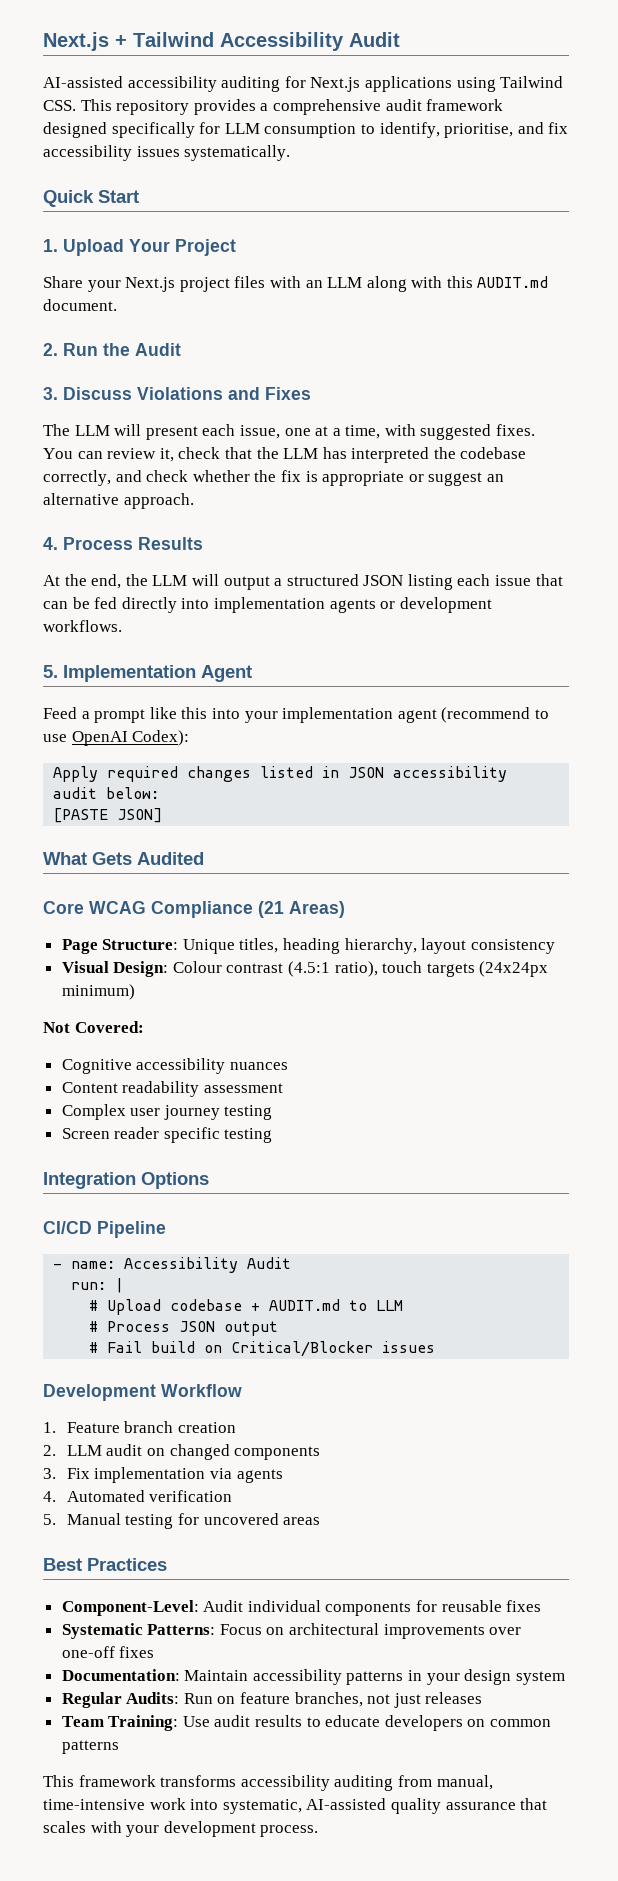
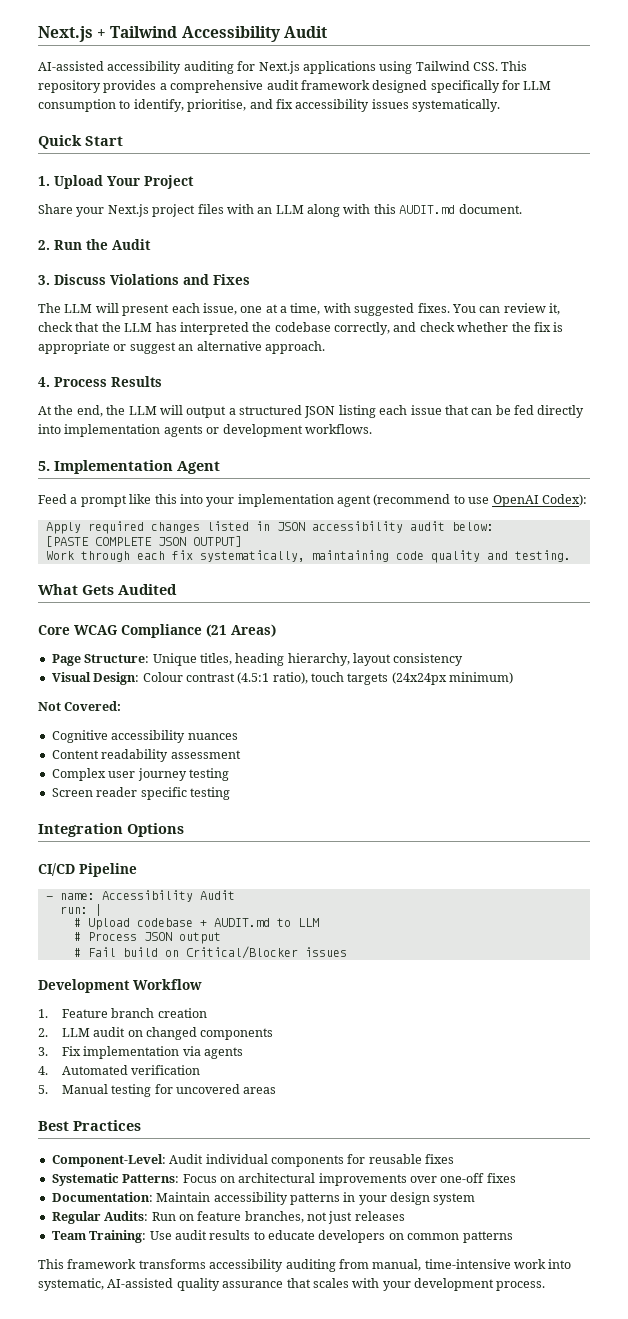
- [PASTE JSON]
+ [PASTE COMPLETE JSON OUTPUT]
+ Work through each fix systematically, maintaining code quality and testing.

